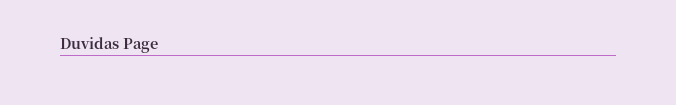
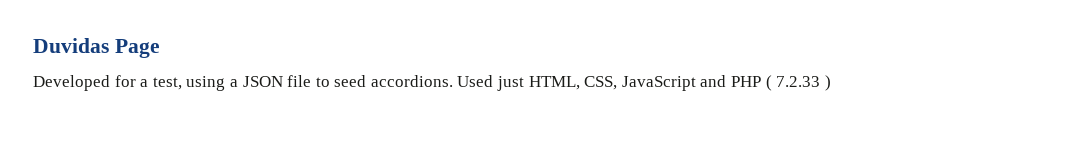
+ Developed for a test, using a JSON file to seed accordions. Used just HTML, CSS, JavaScript and PHP ( 7.2.33 )

